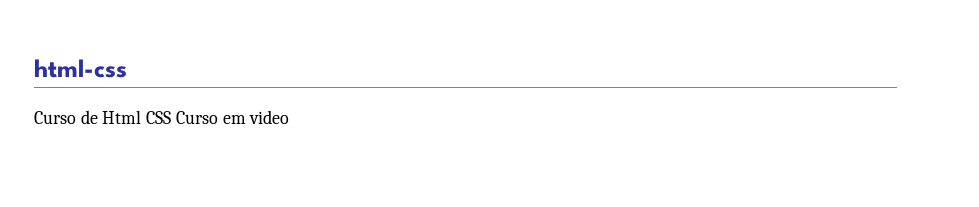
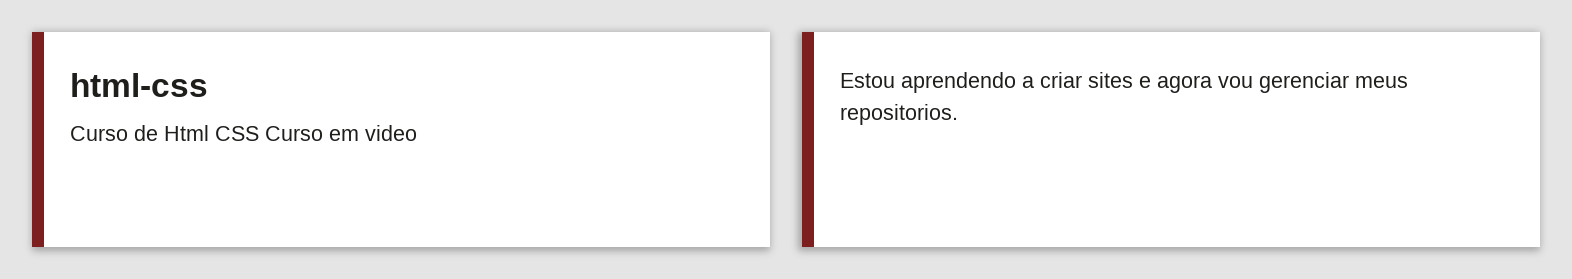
+ Estou aprendendo a criar sites e agora vou gerenciar meus repositorios.

